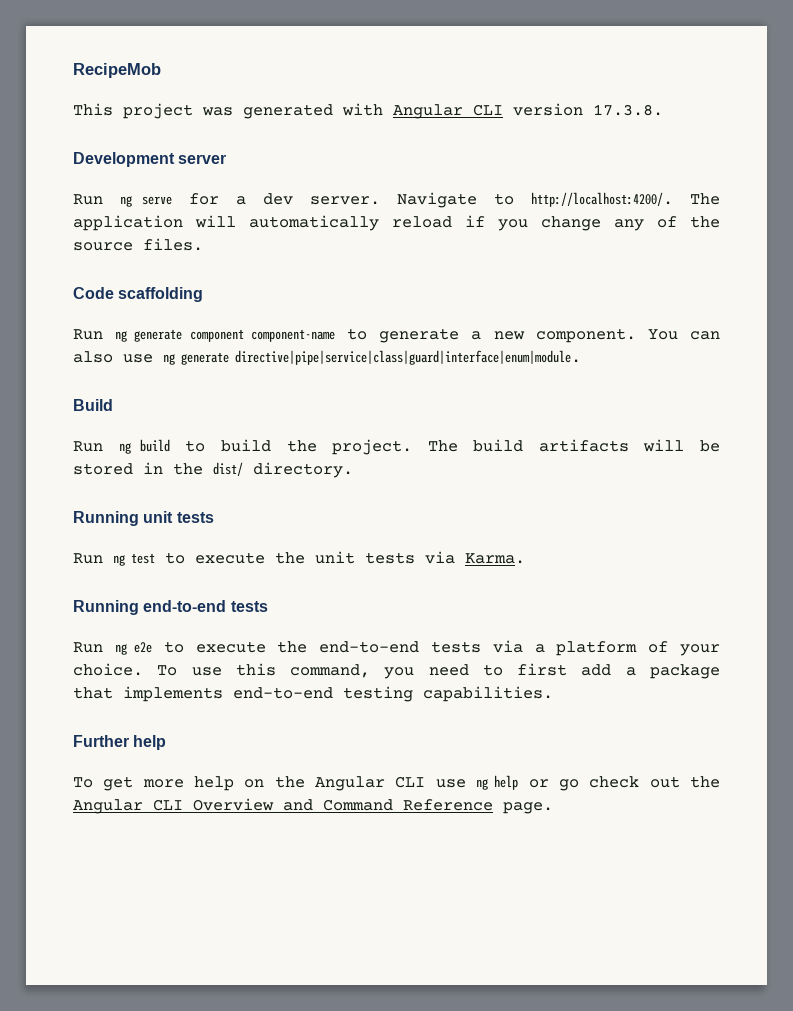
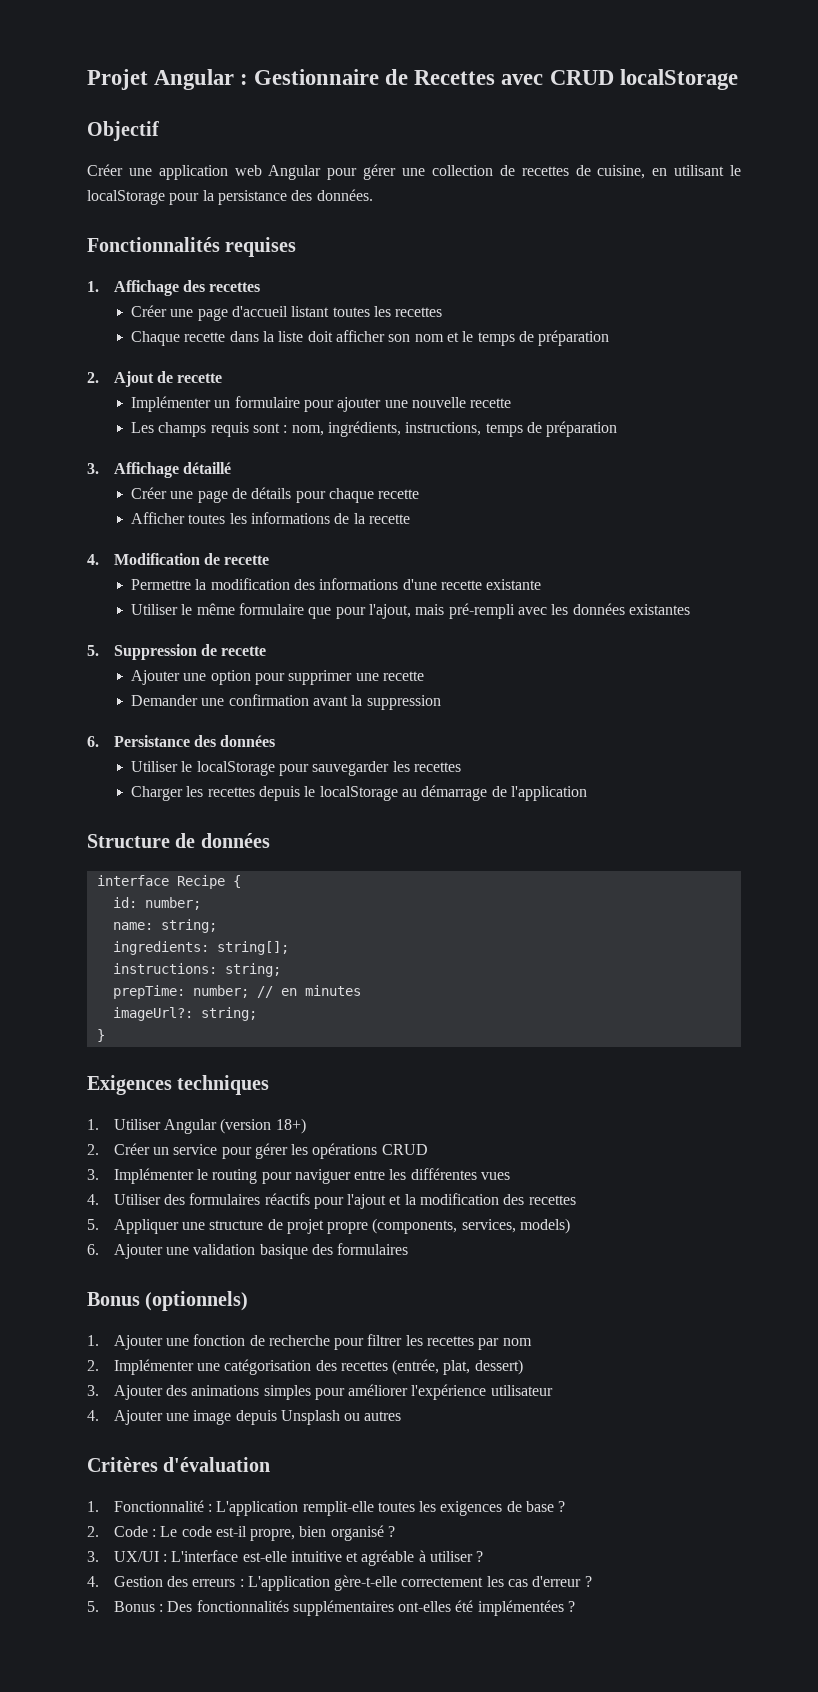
- RecipeMob
- This project was generated with Angular CLI version 17.3.8.
- Development server
- Run ng serve for a dev server. Navigate to http://localhost:4200/. The application will automatically reload if you change any of the source files.
- Code scaffolding
- Run ng generate component component-name to generate a new component. You can also use ng generate directive|pipe|service|class|guard|interface|enum|module.
- Build
- Run ng build to build the project. The build artifacts will be stored in the dist/ directory.
- Running unit tests
- Run ng test to execute the unit tests via Karma.
- Running end-to-end tests
- Run ng e2e to execute the end-to-end tests via a platform of your choice. To use this command, you need to first add a package that implements end-to-end testing capabilities.
- Further help
- To get more help on the Angular CLI use ng help or go check out the Angular CLI Overview and Command Reference page.
+ Projet Angular : Gestionnaire de Recettes avec CRUD localStorage
+ Objectif
+ Créer une application web Angular pour gérer une collection de recettes de cuisine, en utilisant le localStorage pour la persistance des données.
+ Fonctionnalités requises
+ 1. Affichage des recettes
+ Créer une page d'accueil listant toutes les recettes
+ Chaque recette dans la liste doit afficher son nom et le temps de préparation
+ 2. Ajout de recette
+ Implémenter un formulaire pour ajouter une nouvelle recette
+ Les champs requis sont : nom, ingrédients, instructions, temps de préparation
+ 3. Affichage détaillé
+ Créer une page de détails pour chaque recette
+ Afficher toutes les informations de la recette
+ 4. Modification de recette
+ Permettre la modification des informations d'une recette existante
+ Utiliser le même formulaire que pour l'ajout, mais pré-rempli avec les données existantes
+ 5. Suppression de recette
+ Ajouter une option pour supprimer une recette
+ Demander une confirmation avant la suppression
+ 6. Persistance des données
+ Utiliser le localStorage pour sauvegarder les recettes
+ Charger les recettes depuis le localStorage au démarrage de l'application
+ Structure de données
+ interface Recipe {
+ id: number;
+ name: string;
+ ingredients: string[];
+ instructions: string;
+ prepTime: number; // en minutes
+ imageUrl?: string;
+ }
+ Exigences techniques
+ 1. Utiliser Angular (version 18+)
+ 2. Créer un service pour gérer les opérations CRUD
+ 3. Implémenter le routing pour naviguer entre les différentes vues
+ 4. Utiliser des formulaires réactifs pour l'ajout et la modification des recettes
+ 5. Appliquer une structure de projet propre (components, services, models)
+ 6. Ajouter une validation basique des formulaires
+ Bonus (optionnels)
+ 1. Ajouter une fonction de recherche pour filtrer les recettes par nom
+ 2. Implémenter une catégorisation des recettes (entrée, plat, dessert)
+ 3. Ajouter des animations simples pour améliorer l'expérience utilisateur
+ 4. Ajouter une image depuis Unsplash ou autres
+ Critères d'évaluation
+ 1. Fonctionnalité : L'application remplit-elle toutes les exigences de base ?
+ 2. Code : Le code est-il propre, bien organisé ?
+ 3. UX/UI : L'interface est-elle intuitive et agréable à utiliser ?
+ 4. Gestion des erreurs : L'application gère-t-elle correctement les cas d'erreur ?
+ 5. Bonus : Des fonctionnalités supplémentaires ont-elles été implémentées ?

